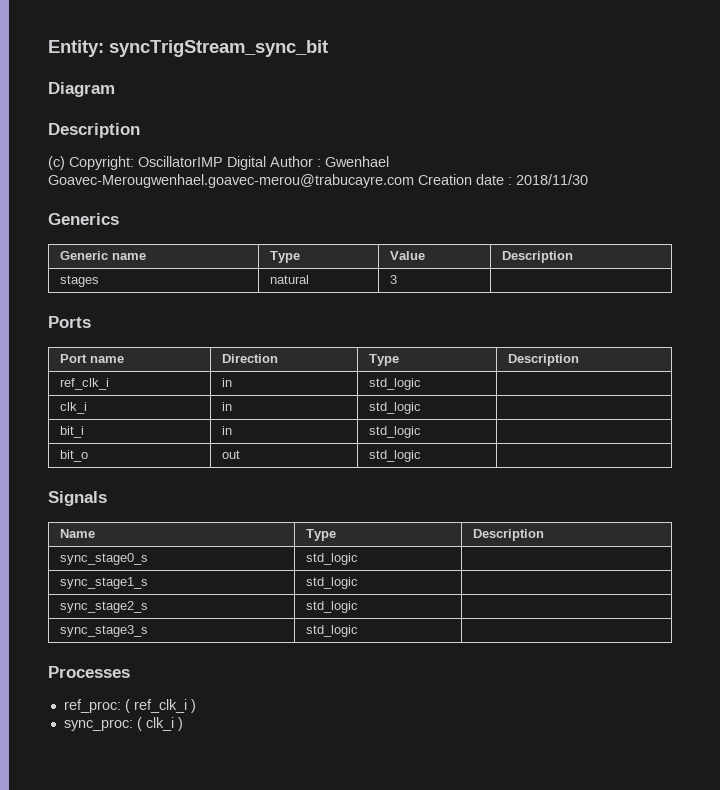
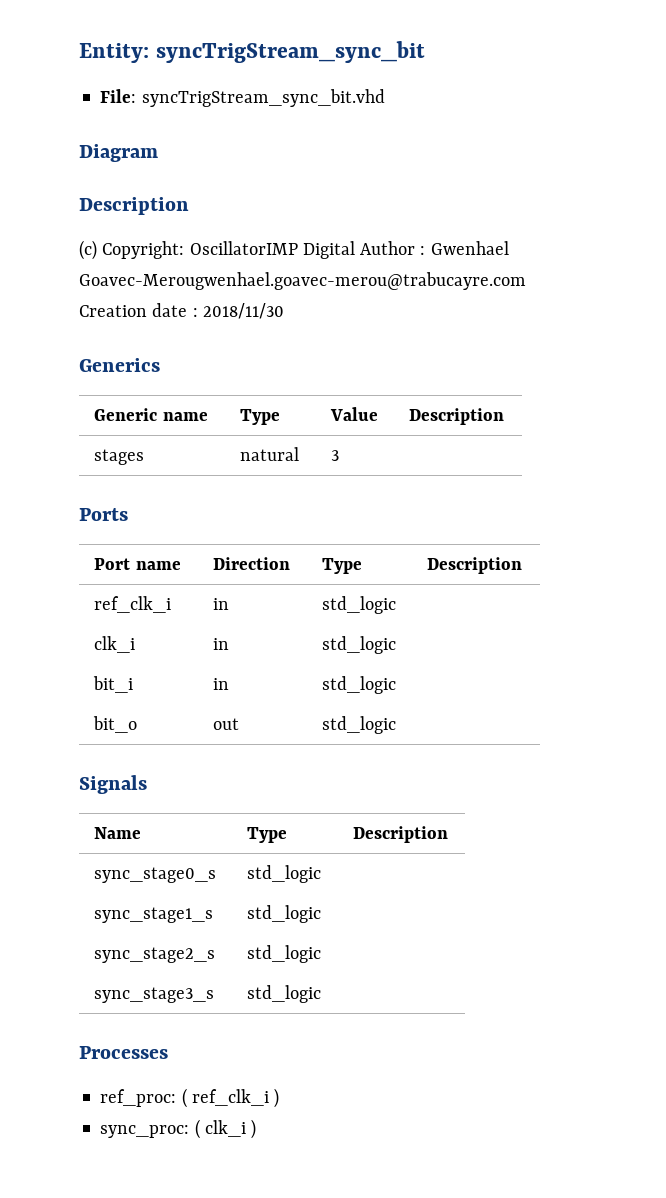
+ File: syncTrigStream_sync_bit.vhd

